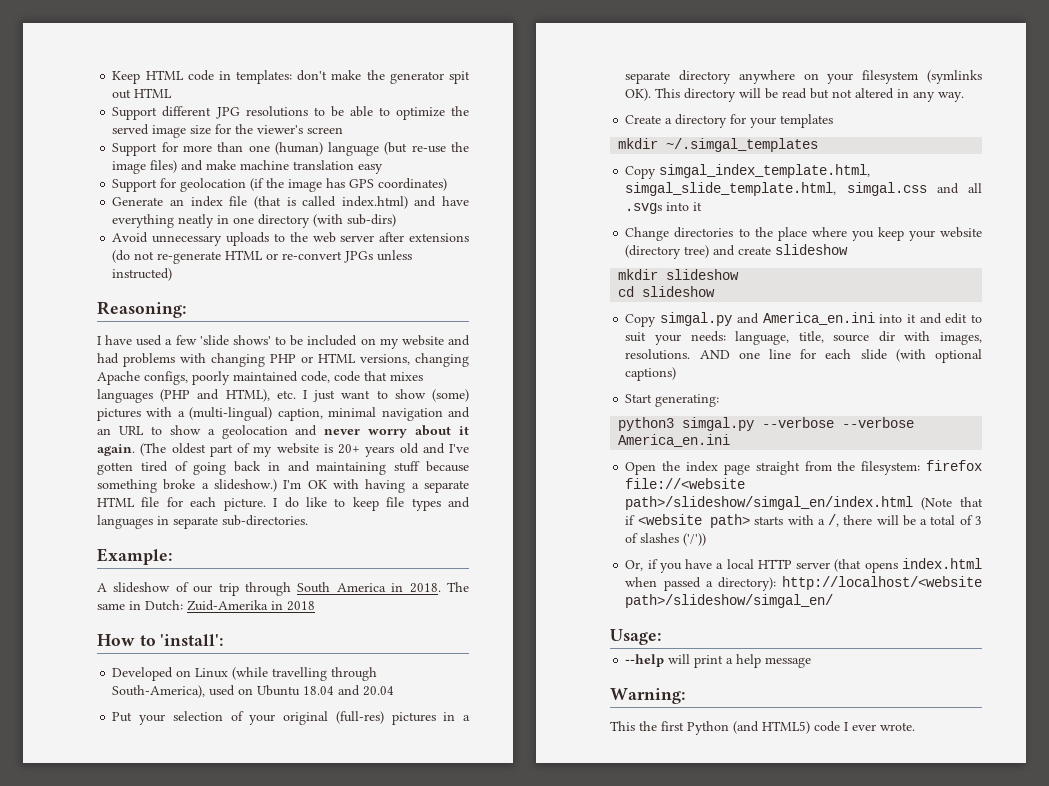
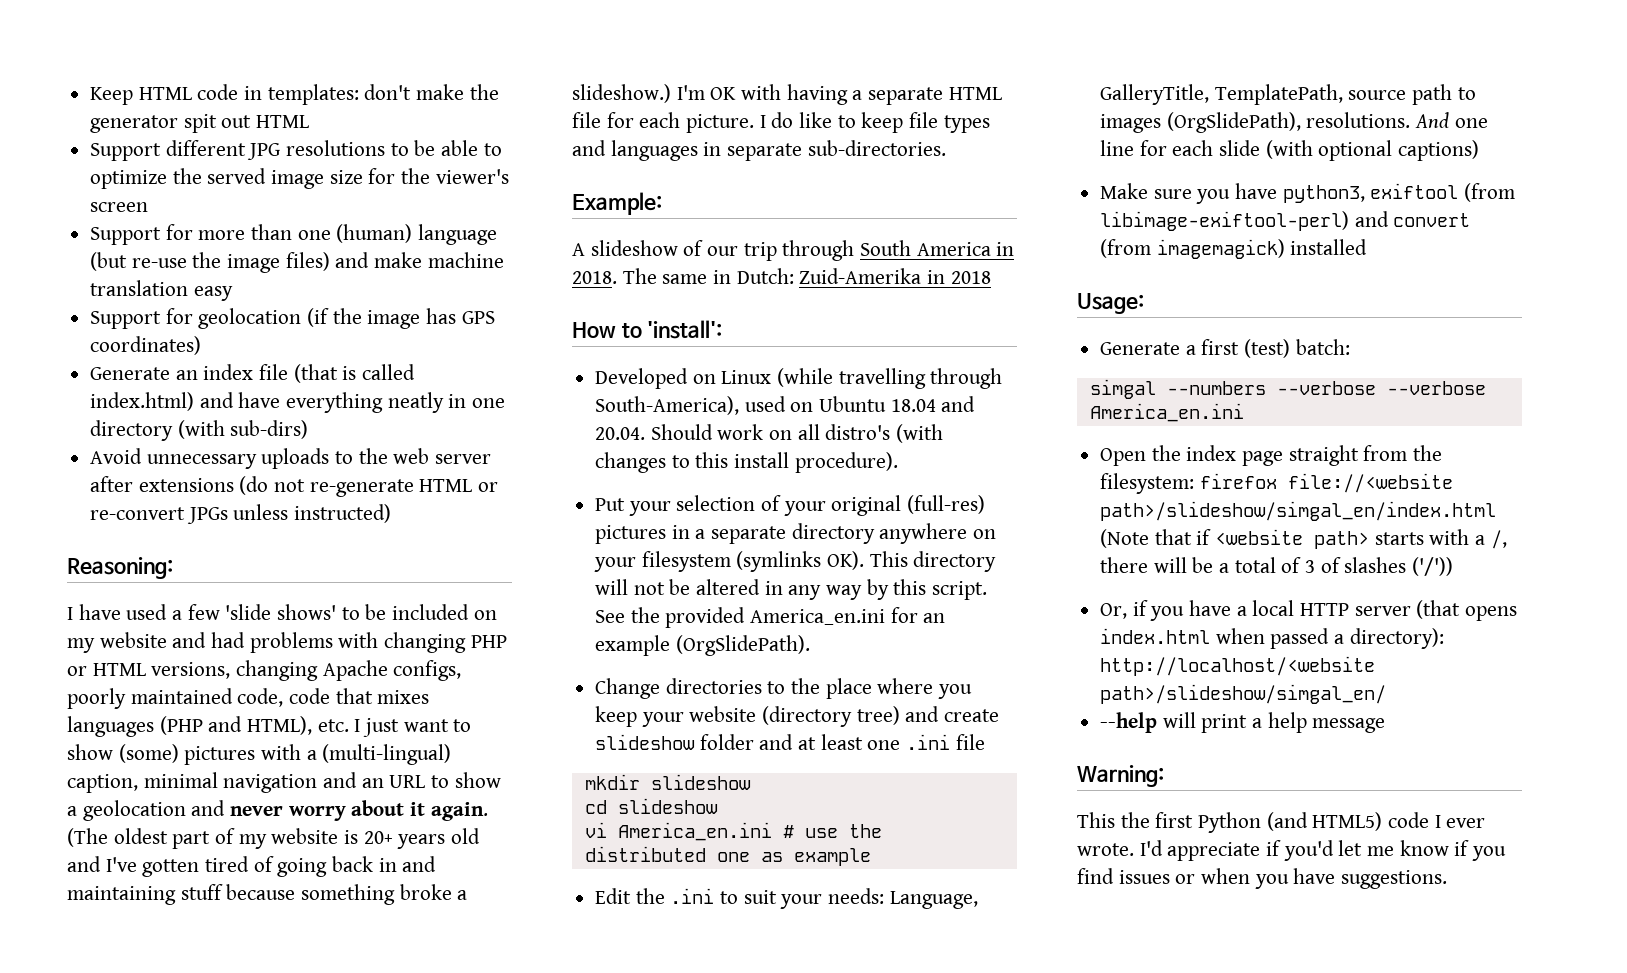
- Developed on Linux (while travelling through South-America), used on Ubuntu 18.04 and 20.04
+ Developed on Linux (while travelling through South-America), used on Ubuntu 18.04 and 20.04. Should work on all distro's (with changes to this install procedure).
- Put your selection of your original (full-res) pictures in a separate directory anywhere on your filesystem (symlinks OK). This directory will be read but not altered in any way.
- Create a directory for your templates
- mkdir ~/.simgal_templates
- Copy simgal_index_template.html, simgal_slide_template.html, simgal.css and all .svgs into it
+ Put your selection of your original (full-res) pictures in a separate directory anywhere on your filesystem (symlinks OK). This directory will not be altered in any way by this script. See the provided America_en.ini for an example (OrgSlidePath).
- Change directories to the place where you keep your website (directory tree) and create slideshow
+ Change directories to the place where you keep your website (directory tree) and create slideshow folder and at least one .ini file
  mkdir slideshow
  cd slideshow
- Copy simgal.py and America_en.ini into it and edit to suit your needs: language, title, source dir with images, resolutions. AND one line for each slide (with optional captions)
+ vi America_en.ini # use the distributed one as example
+ Edit the .ini to suit your needs: Language, GalleryTitle, TemplatePath, source path to images (OrgSlidePath), resolutions. And one line for each slide (with optional captions)
- Start generating:
- python3 simgal.py --verbose --verbose America_en.ini
+ Make sure you have python3, exiftool (from libimage-exiftool-perl) and convert (from imagemagick) installed
+ Usage:
+ Generate a first (test) batch:
+ simgal --numbers --verbose --verbose America_en.ini
- Usage:
+ I'd appreciate if you'd let me know if you find issues or when you have suggestions.

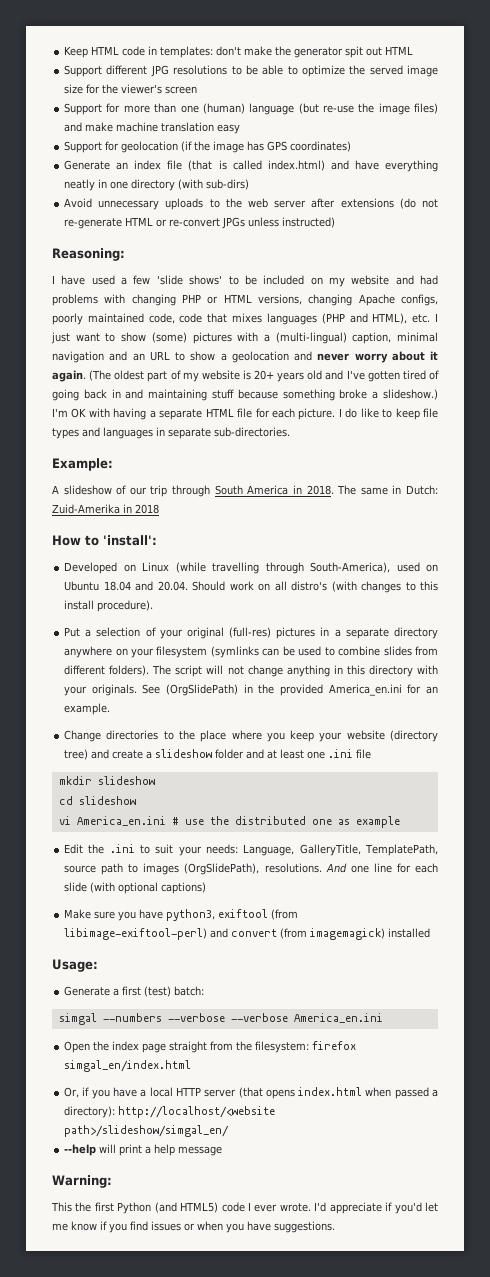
- Put your selection of your original (full-res) pictures in a separate directory anywhere on your filesystem (symlinks OK). This directory will not be altered in any way by this script. See the provided America_en.ini for an example (OrgSlidePath).
+ Put a selection of your original (full-res) pictures in a separate directory anywhere on your filesystem (symlinks can be used to combine slides from different folders). The script will not change anything in this directory with your originals. See (OrgSlidePath) in the provided America_en.ini for an example.
- Change directories to the place where you keep your website (directory tree) and create slideshow folder and at least one .ini file
+ Change directories to the place where you keep your website (directory tree) and create a slideshow folder and at least one .ini file
- Open the index page straight from the filesystem: firefox file://<website path>/slideshow/simgal_en/index.html (Note that if <website path> starts with a /, there will be a total of 3 of slashes ('/'))
+ Open the index page straight from the filesystem: firefox simgal_en/index.html

